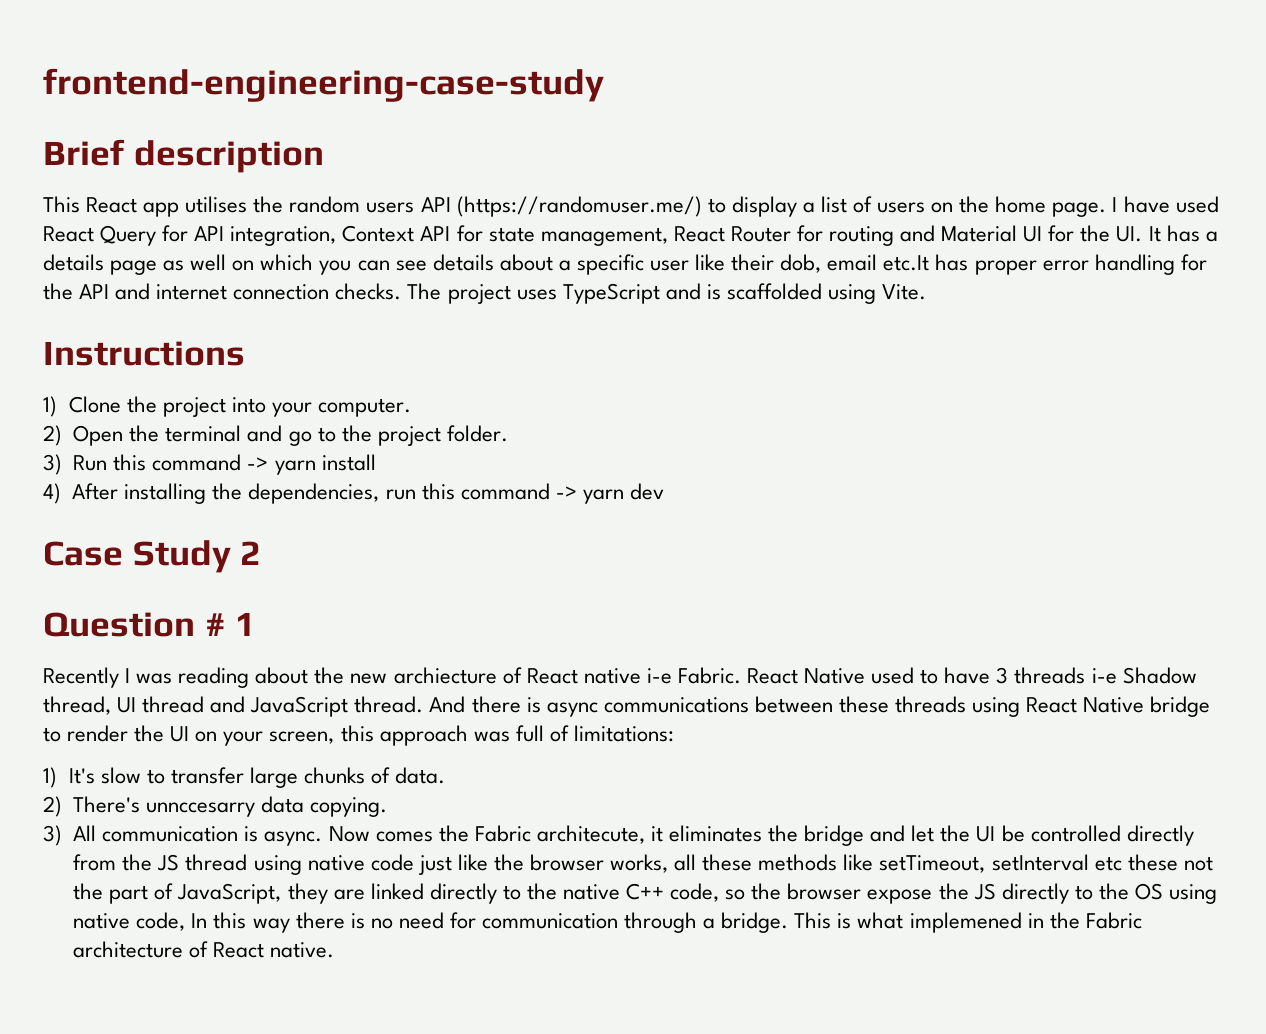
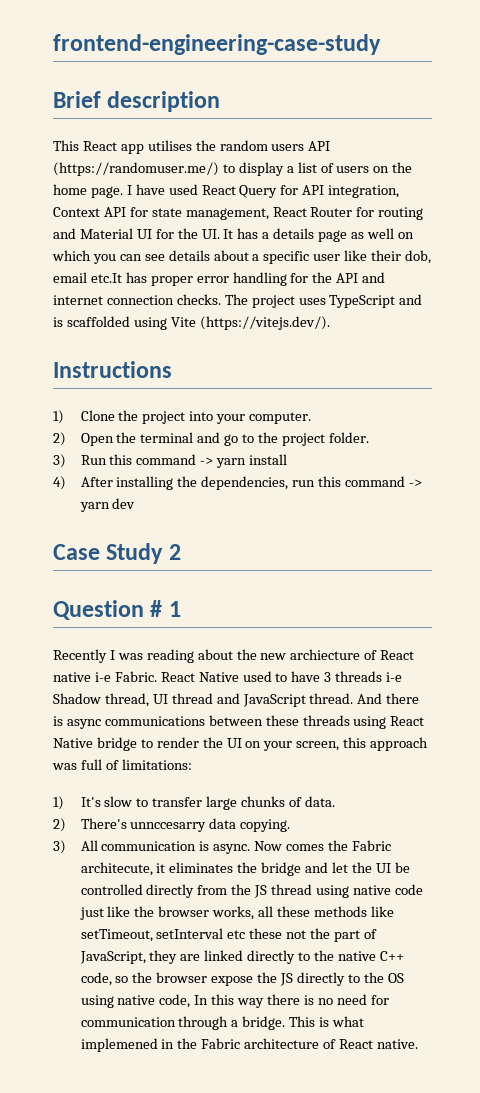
- The project uses TypeScript and is scaffolded using Vite.
+ The project uses TypeScript and is scaffolded using Vite (https://vitejs.dev/).

